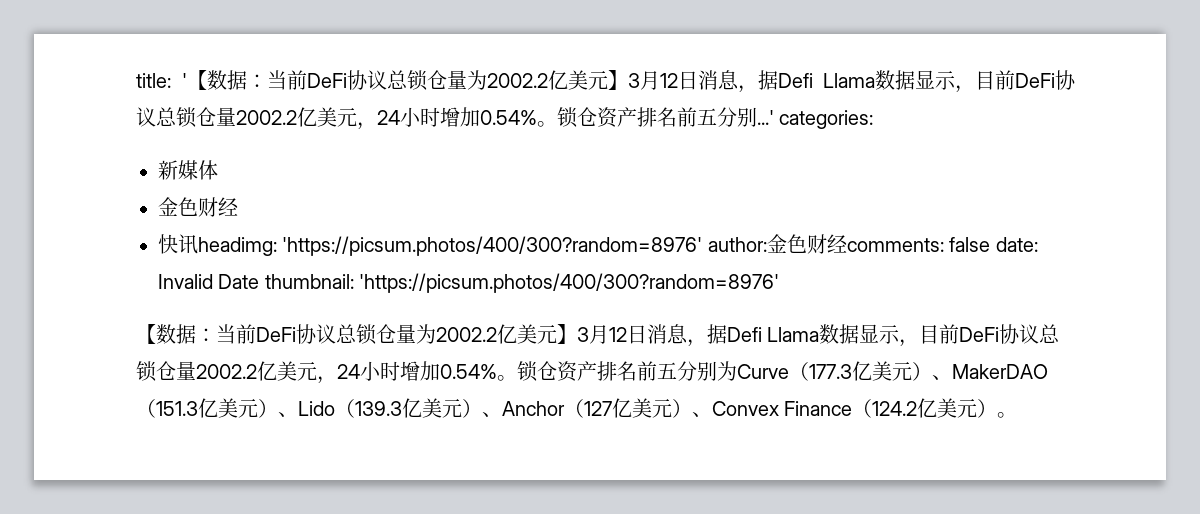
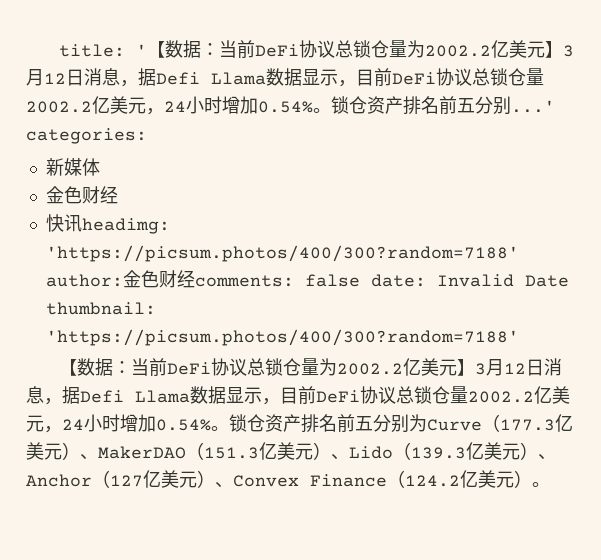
- 快讯headimg: 'https://picsum.photos/400/300?random=8976' author:金色财经comments: false date: Invalid Date thumbnail: 'https://picsum.photos/400/300?random=8976'
+ 快讯headimg: 'https://picsum.photos/400/300?random=7188' author:金色财经comments: false date: Invalid Date thumbnail: 'https://picsum.photos/400/300?random=7188'

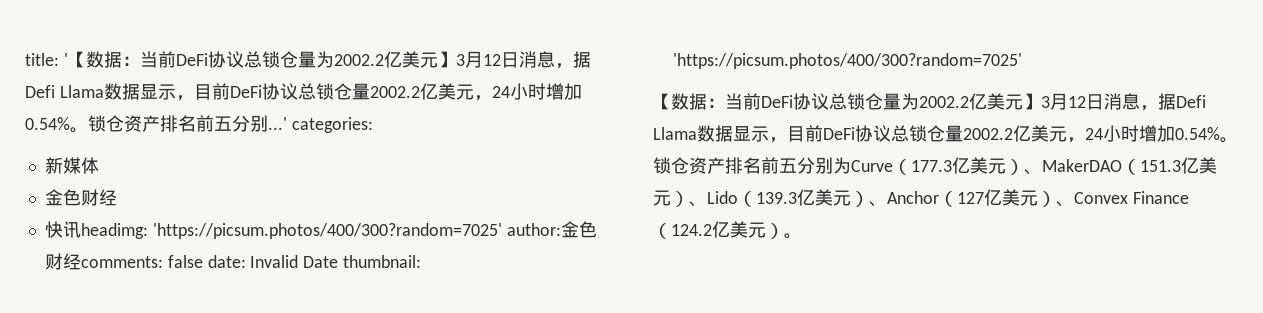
- 快讯headimg: 'https://picsum.photos/400/300?random=7188' author:金色财经comments: false date: Invalid Date thumbnail: 'https://picsum.photos/400/300?random=7188'
+ 快讯headimg: 'https://picsum.photos/400/300?random=7025' author:金色财经comments: false date: Invalid Date thumbnail: 'https://picsum.photos/400/300?random=7025'

